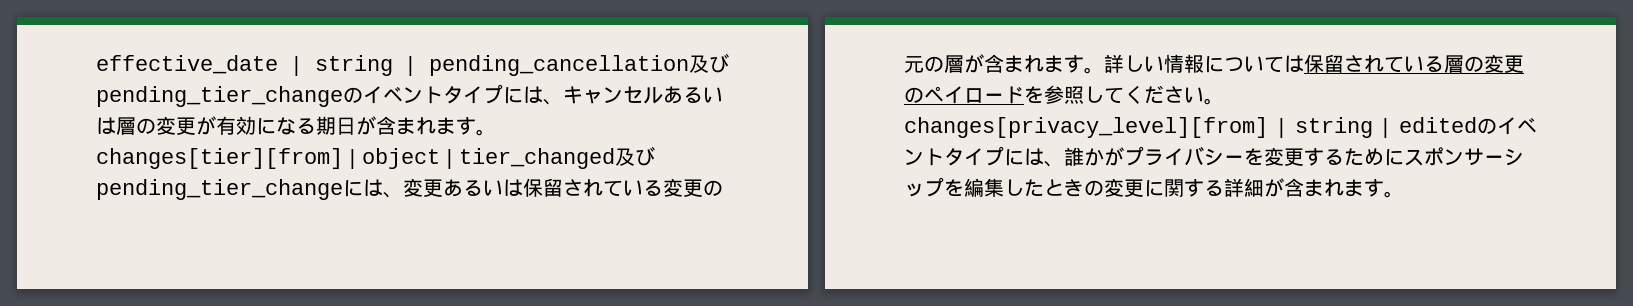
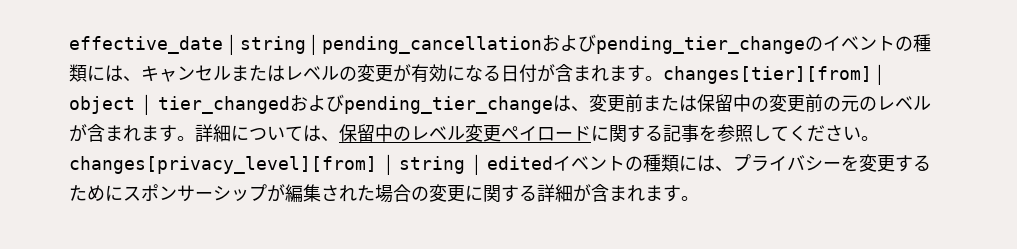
- effective_date | string | pending_cancellation及びpending_tier_changeのイベントタイプには、キャンセルあるいは層の変更が有効になる期日が含まれます。changes[tier][from] | object | tier_changed及びpending_tier_changeには、変更あるいは保留されている変更の元の層が含まれます。
+ effective_date | string | pending_cancellationおよびpending_tier_changeのイベントの種類には、キャンセルまたはレベルの変更が有効になる日付が含まれます。changes[tier][from] | object | tier_changedおよびpending_tier_changeは、変更前または保留中の変更前の元のレベルが含まれます。
- 詳しい情報については保留されている層の変更のペイロードを参照してください。changes[privacy_level][from] | string | editedのイベントタイプには、誰かがプライバシーを変更するためにスポンサーシップを編集したときの変更に関する詳細が含まれます。
+ 詳細については、保留中のレベル変更ペイロードに関する記事を参照してください。changes[privacy_level][from] | string | editedイベントの種類には、プライバシーを変更するためにスポンサーシップが編集された場合の変更に関する詳細が含まれます。

